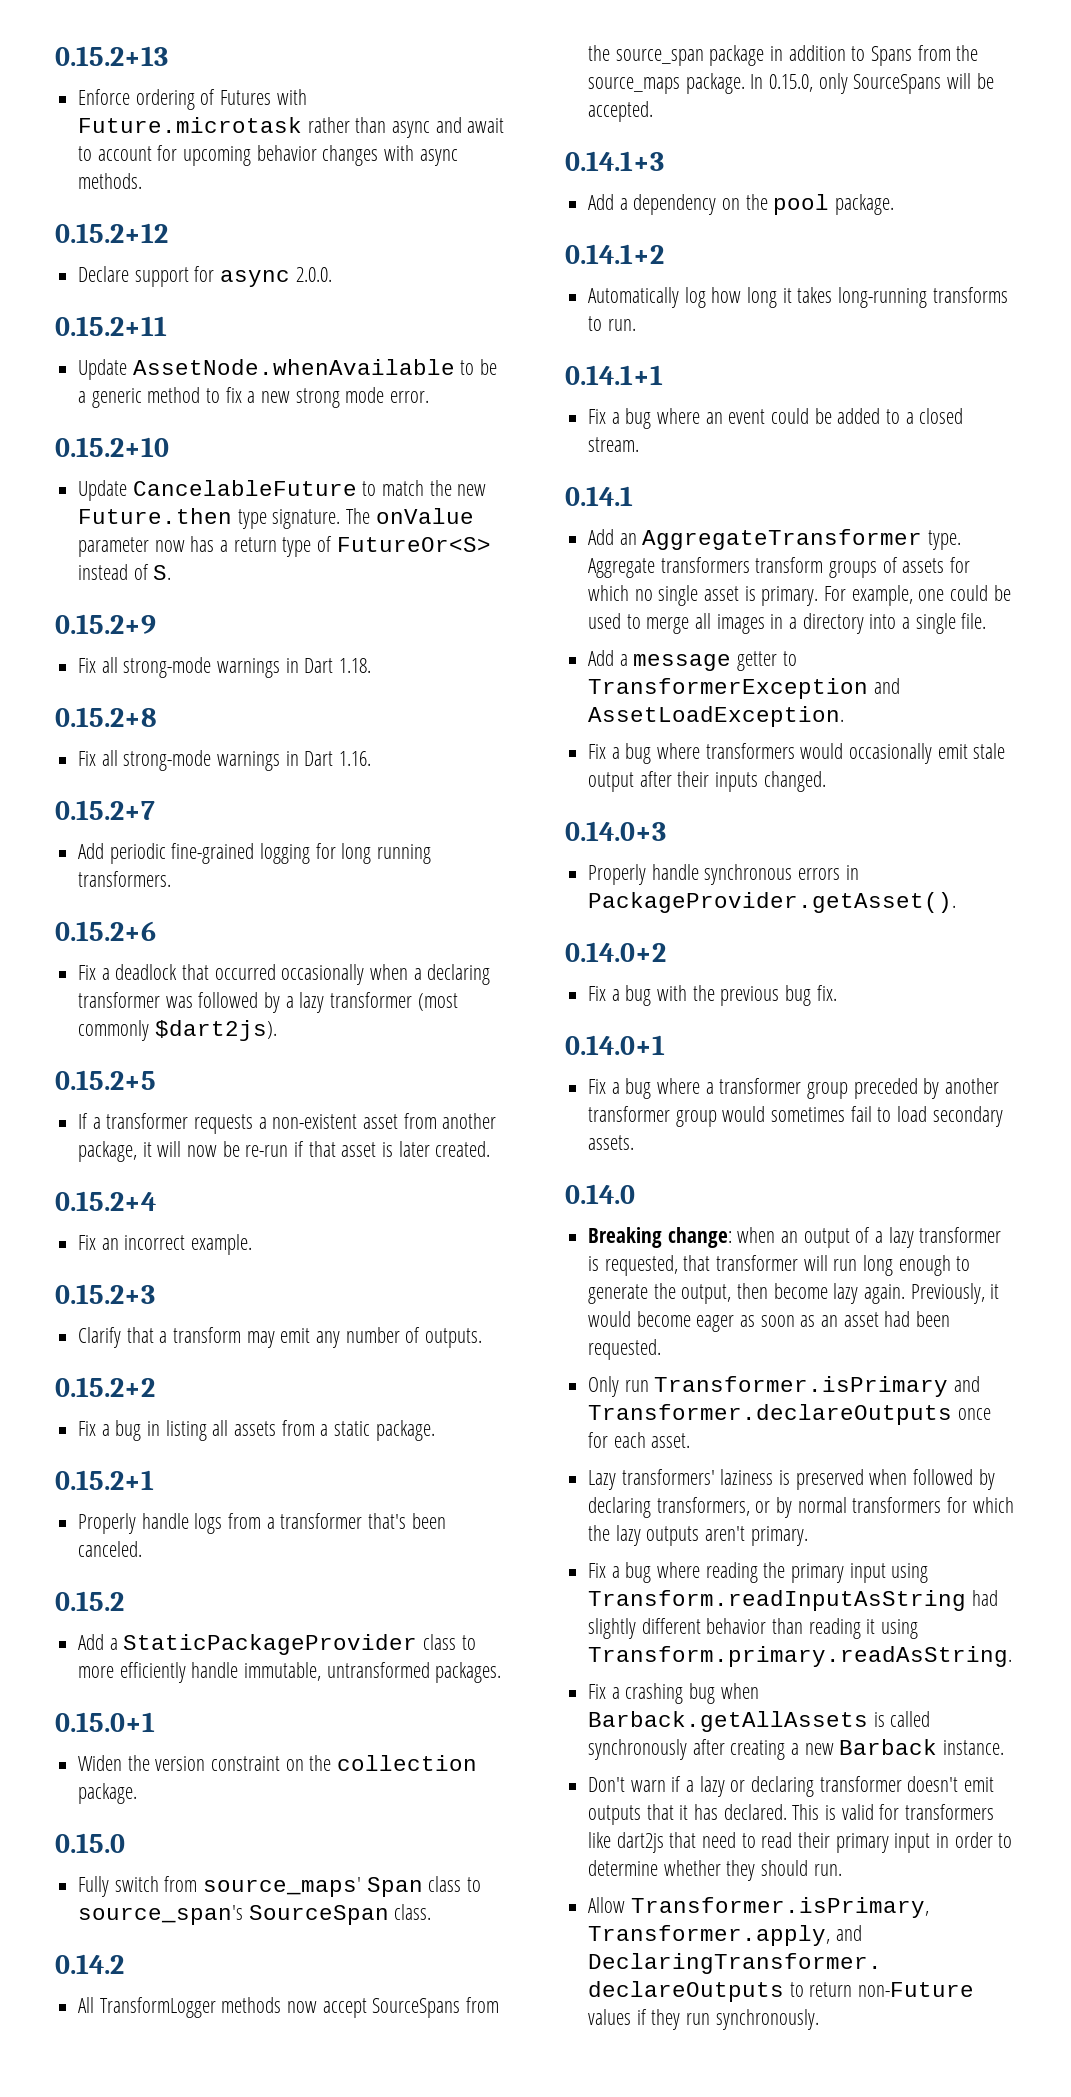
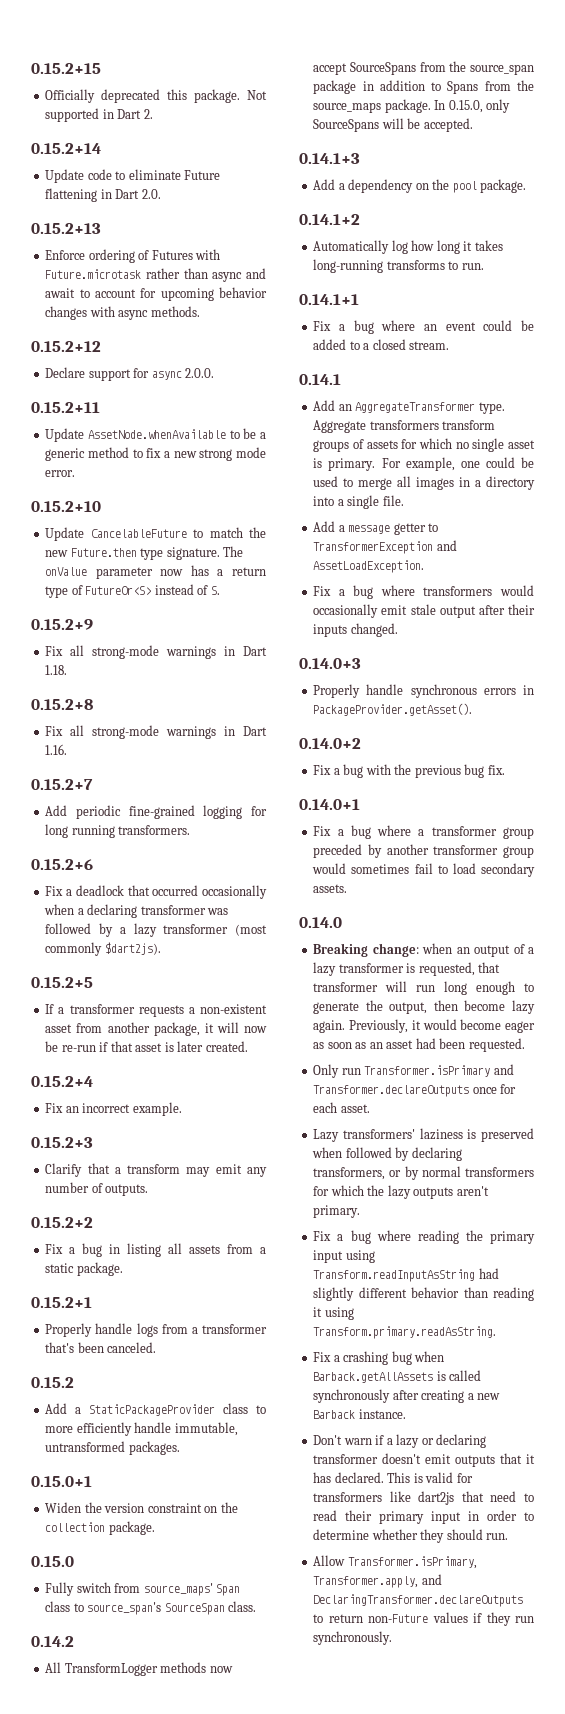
+ 0.15.2+15
+ Officially deprecated this package. Not supported in Dart 2.
+ 0.15.2+14
+ Update code to eliminate Future flattening in Dart 2.0.

